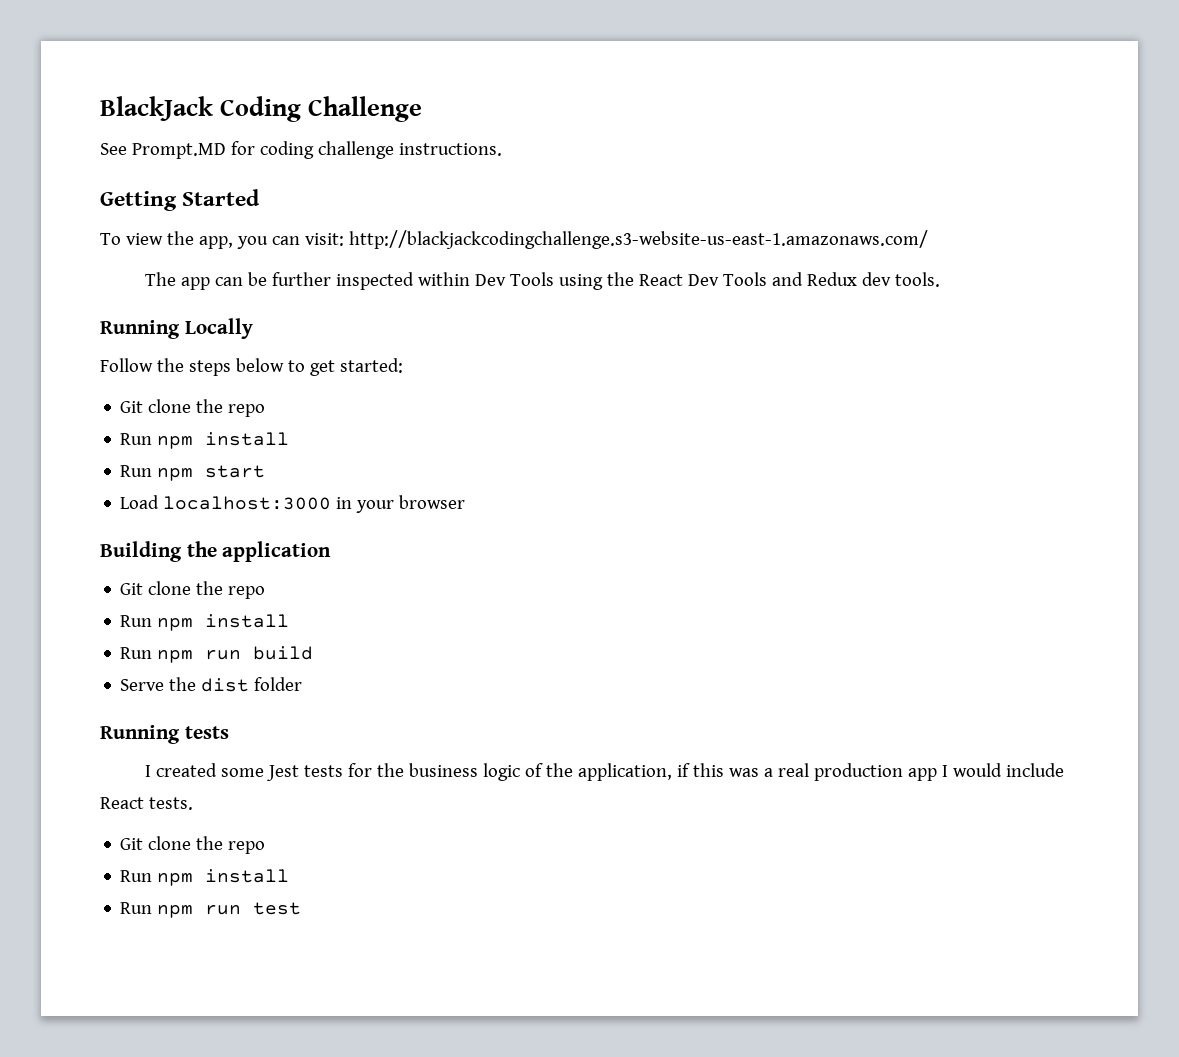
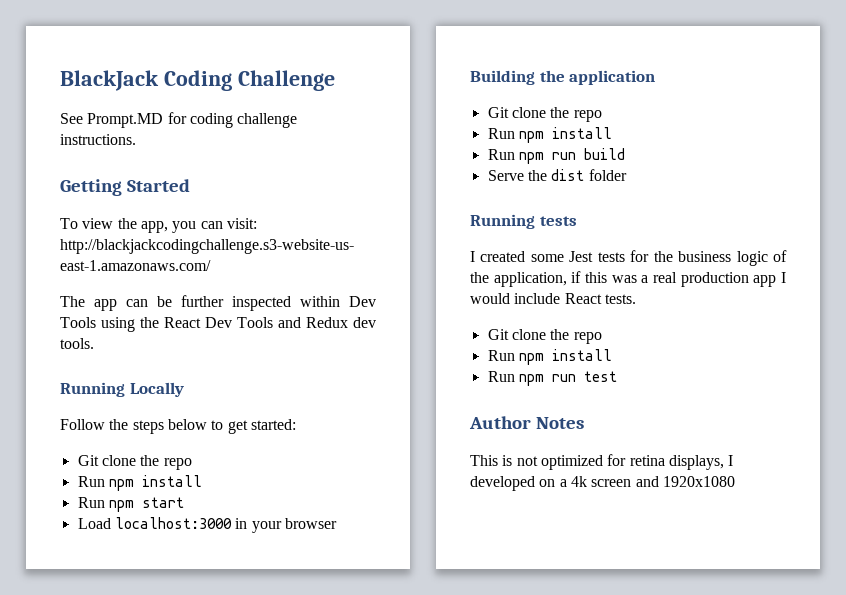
+ Author Notes
+ This is not optimized for retina displays, I developed on a 4k screen and 1920x1080

